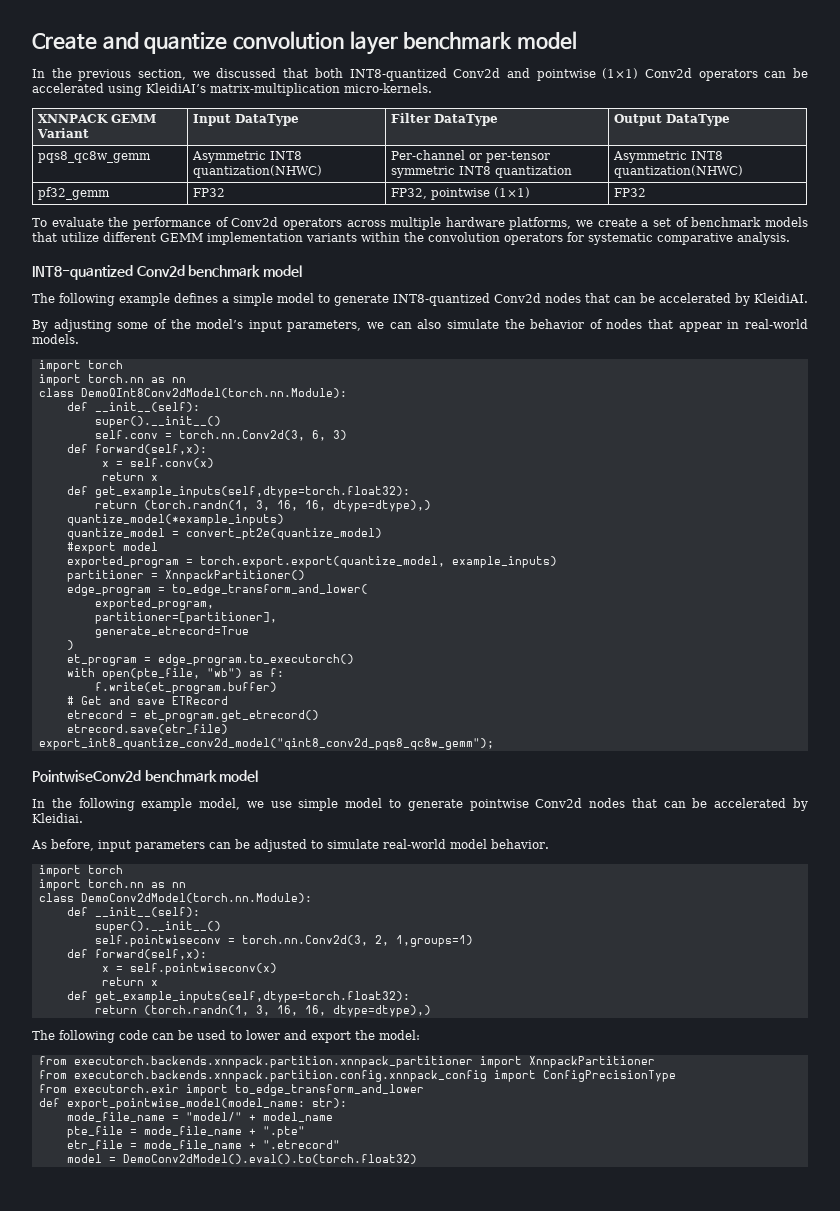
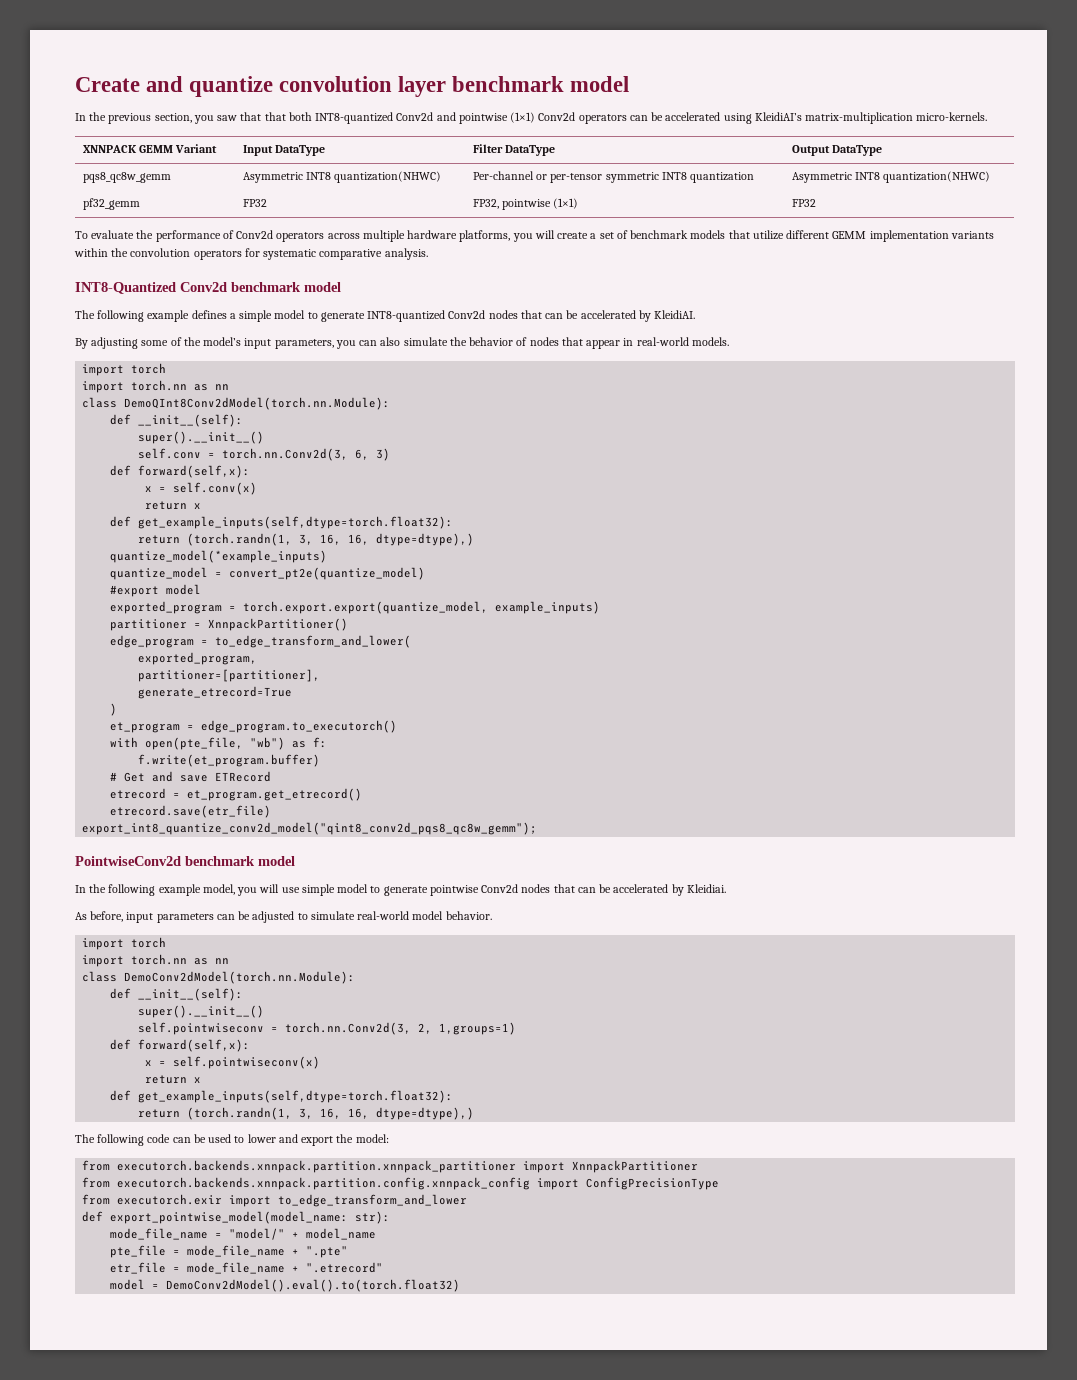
- In the previous section, we discussed that both INT8-quantized Conv2d and pointwise (1×1) Conv2d operators can be accelerated using KleidiAI’s matrix-multiplication micro-kernels.
+ In the previous section, you saw that that both INT8-quantized Conv2d and pointwise (1×1) Conv2d operators can be accelerated using KleidiAI’s matrix-multiplication micro-kernels.
- To evaluate the performance of Conv2d operators across multiple hardware platforms, we create a set of benchmark models that utilize different GEMM implementation variants within the convolution operators for systematic comparative analysis.
+ To evaluate the performance of Conv2d operators across multiple hardware platforms, you will create a set of benchmark models that utilize different GEMM implementation variants within the convolution operators for systematic comparative analysis.
- INT8-quantized Conv2d benchmark model
+ INT8-Quantized Conv2d benchmark model
- By adjusting some of the model’s input parameters, we can also simulate the behavior of nodes that appear in real-world models.
+ By adjusting some of the model’s input parameters, you can also simulate the behavior of nodes that appear in real-world models.
- In the following example model, we use simple model to generate pointwise Conv2d nodes that can be accelerated by Kleidiai.
+ In the following example model, you will use simple model to generate pointwise Conv2d nodes that can be accelerated by Kleidiai.

